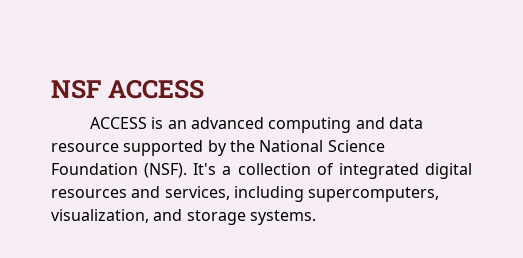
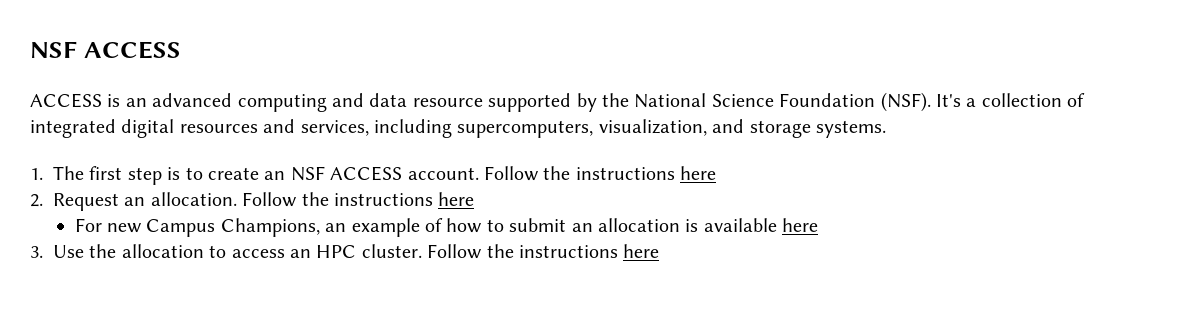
+ 1. The first step is to create an NSF ACCESS account. Follow the instructions here
+ 2. Request an allocation. Follow the instructions here
+ For new Campus Champions, an example of how to submit an allocation is available here
+ 3. Use the allocation to access an HPC cluster. Follow the instructions here

